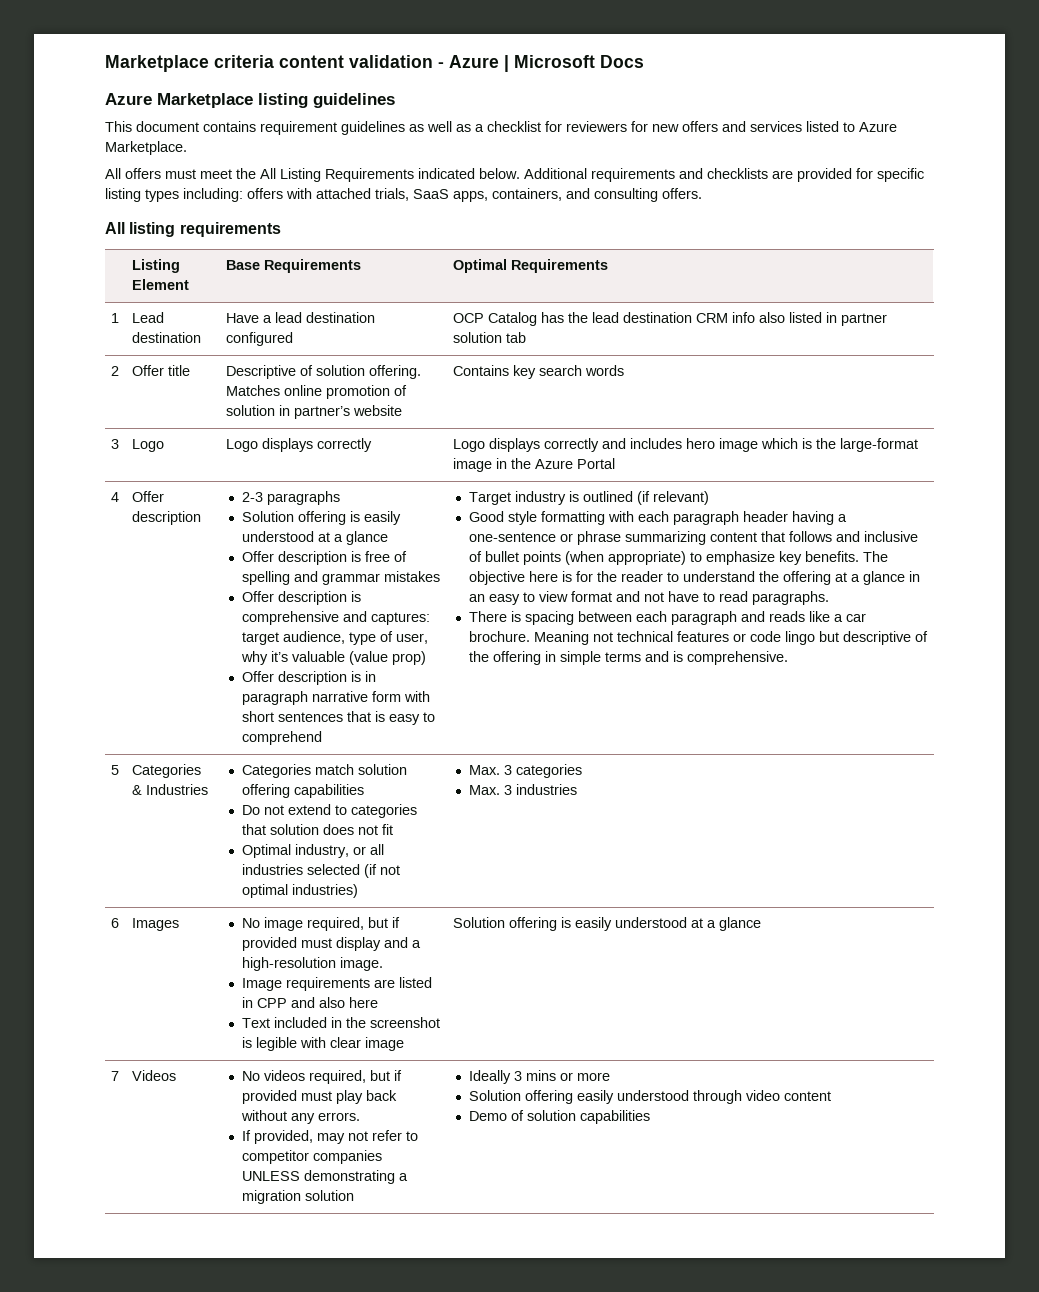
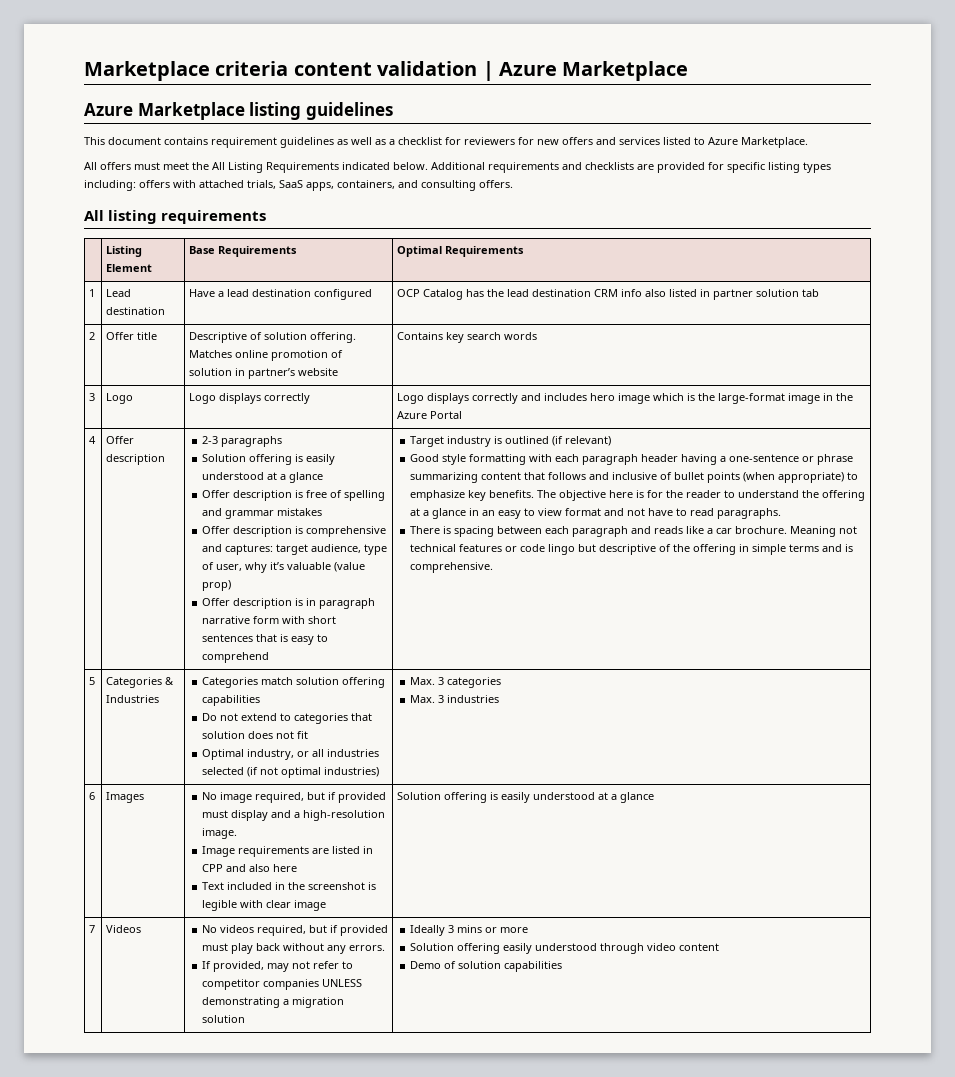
- Marketplace criteria content validation - Azure | Microsoft Docs
+ Marketplace criteria content validation | Azure Marketplace

